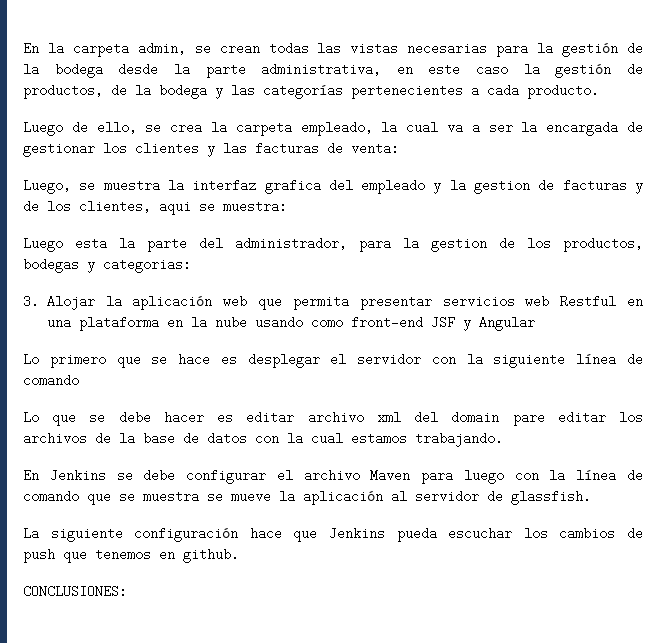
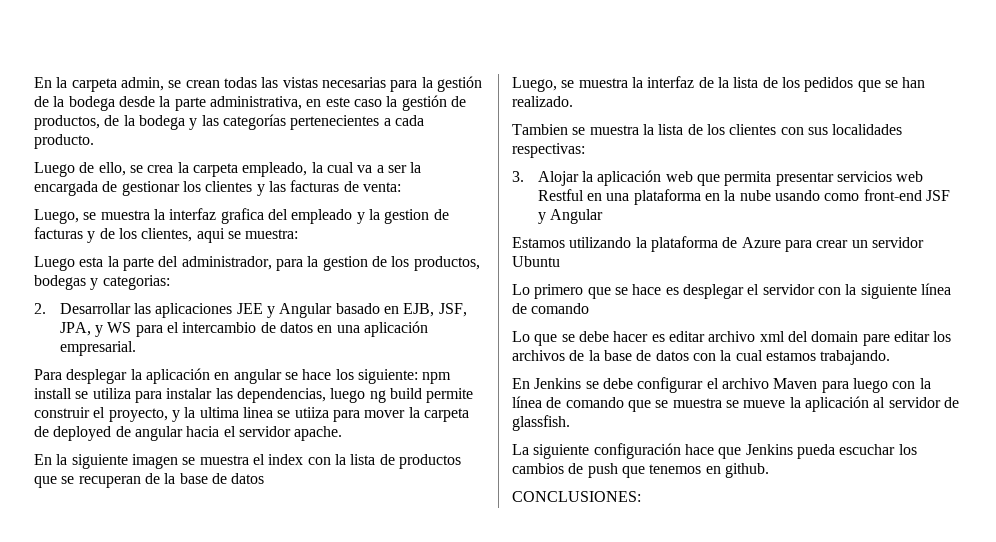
+ 2. Desarrollar las aplicaciones JEE y Angular basado en EJB, JSF, JPA, y WS para el intercambio de datos en una aplicación empresarial.
+ Para desplegar la aplicación en angular se hace los siguiente: npm install se utiliza para instalar las dependencias, luego ng build permite construir el proyecto, y la ultima linea se utiiza para mover la carpeta de deployed de angular hacia el servidor apache.
+ En la siguiente imagen se muestra el index con la lista de productos que se recuperan de la base de datos
+ Luego, se muestra la interfaz de la lista de los pedidos que se han realizado.
+ Tambien se muestra la lista de los clientes con sus localidades respectivas:
+ Estamos utilizando la plataforma de Azure para crear un servidor Ubuntu

